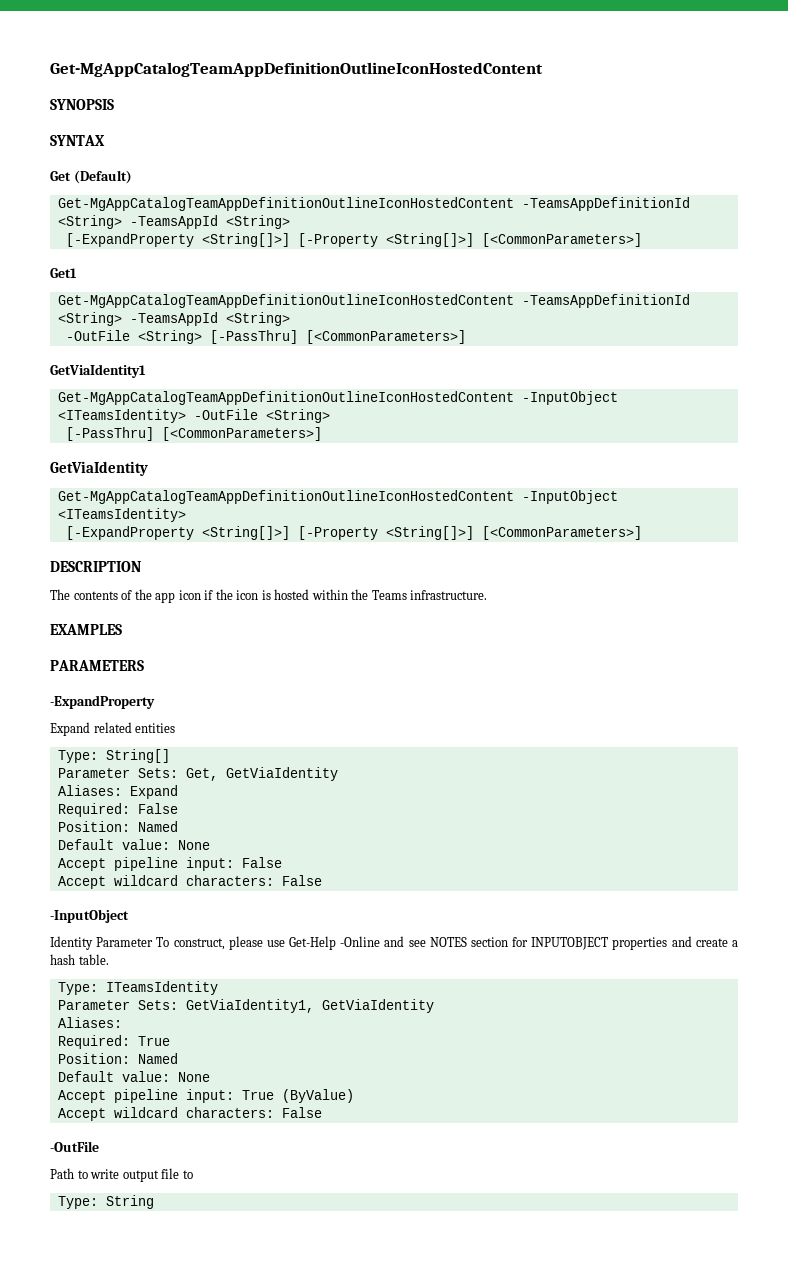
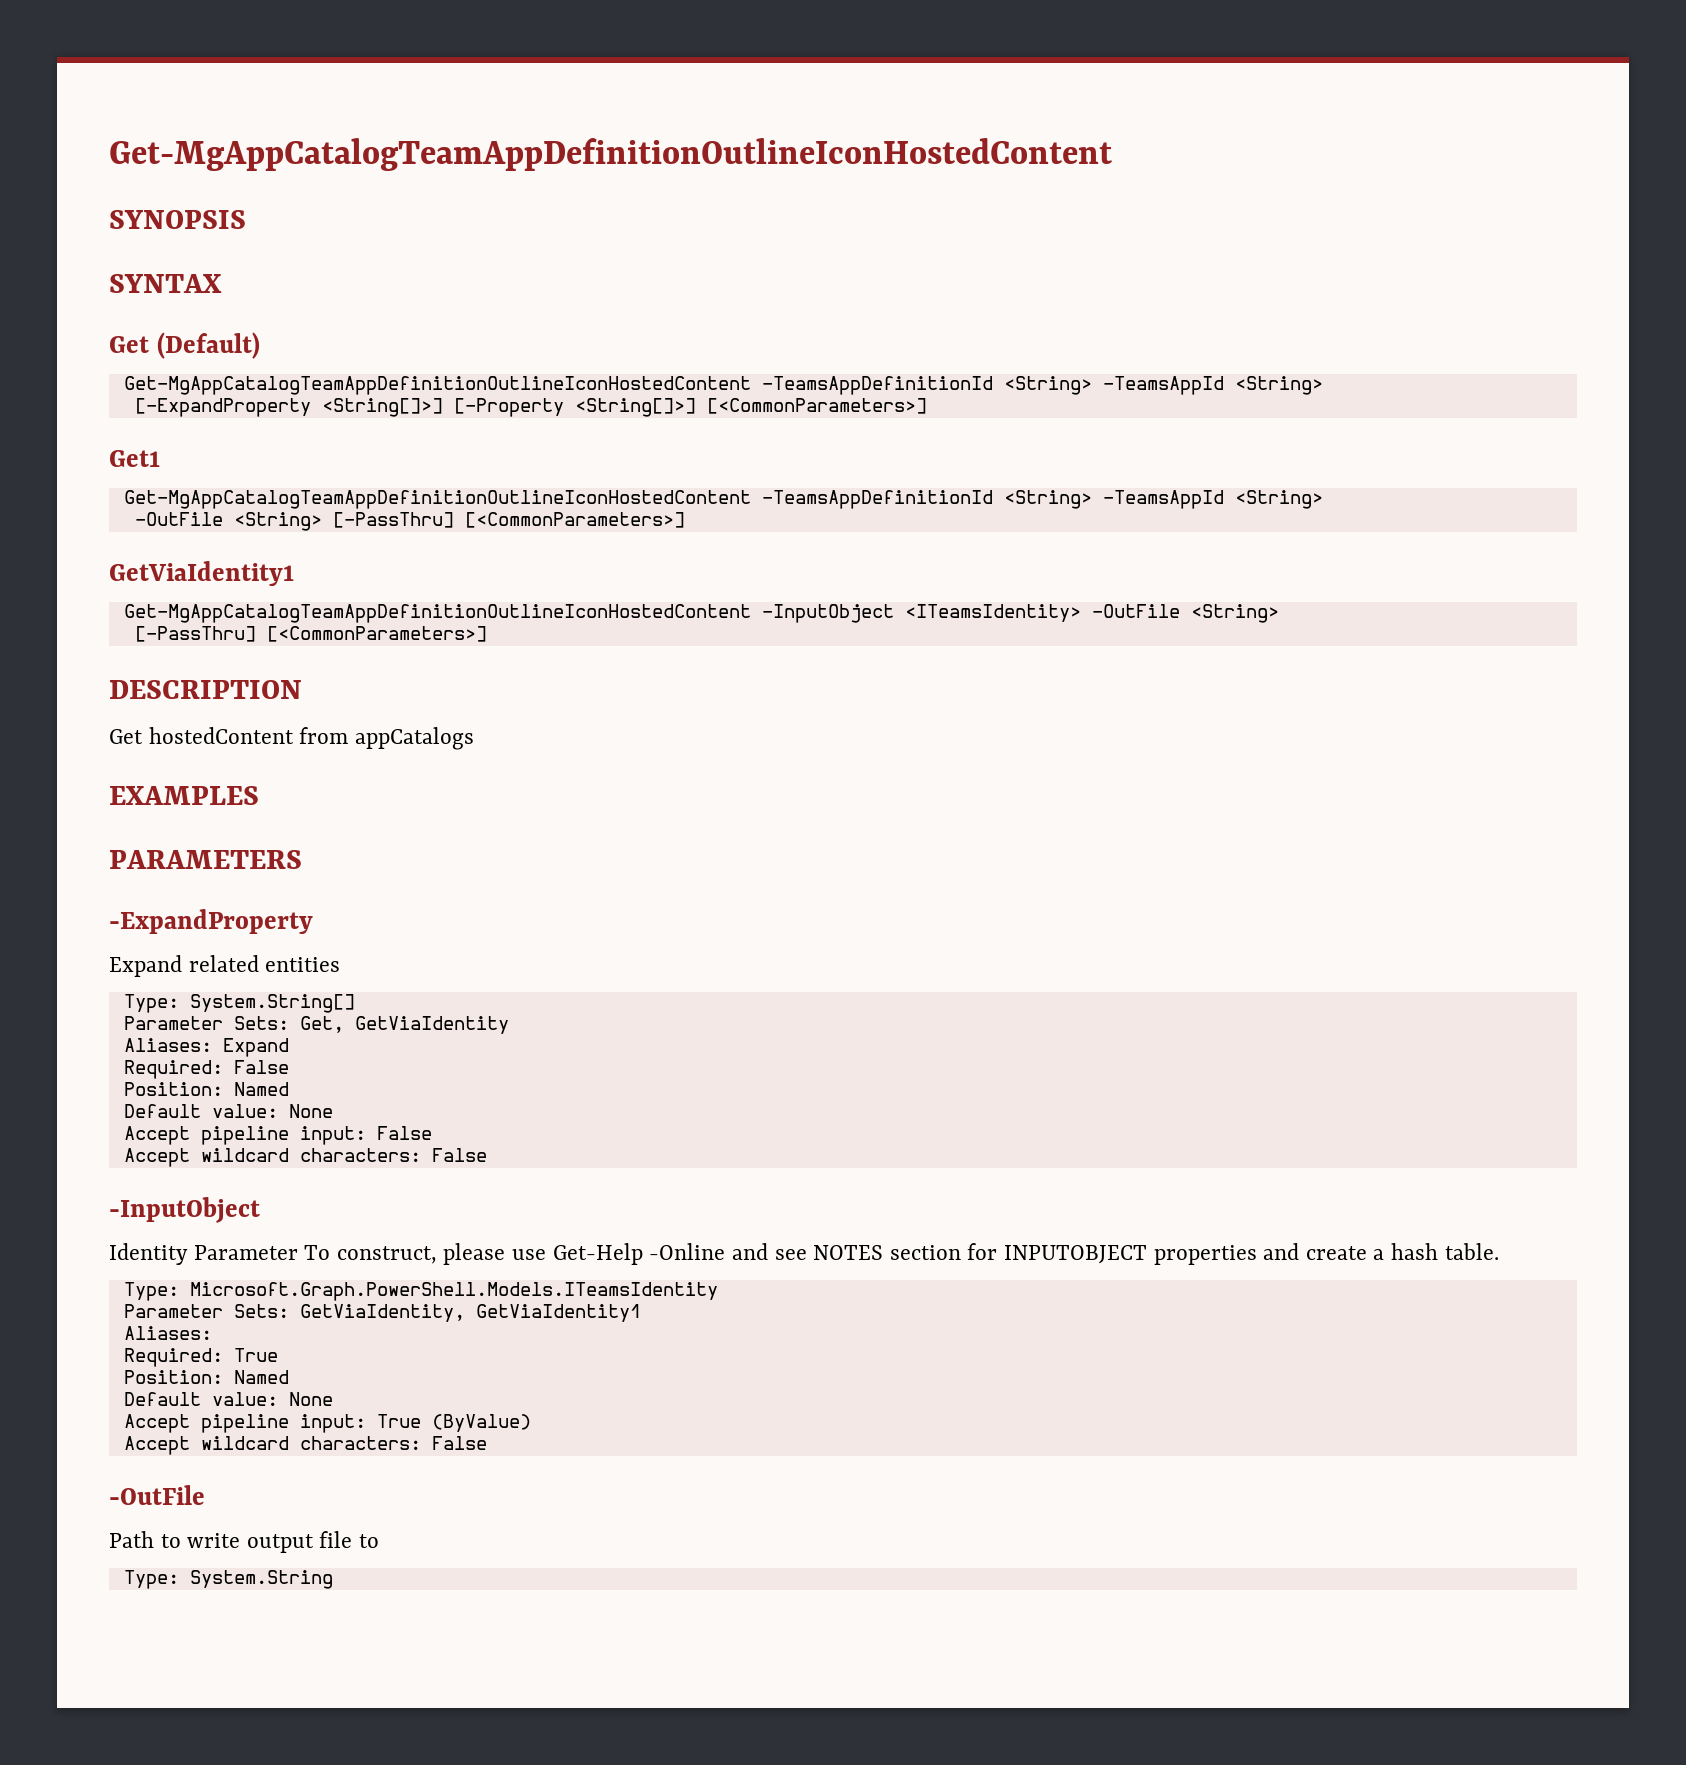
  Get-MgAppCatalogTeamAppDefinitionOutlineIconHostedContent -InputObject <ITeamsIdentity> -OutFile <String>
  [-PassThru] [<CommonParameters>]
- GetViaIdentity
- Get-MgAppCatalogTeamAppDefinitionOutlineIconHostedContent -InputObject <ITeamsIdentity>
- [-ExpandProperty <String[]>] [-Property <String[]>] [<CommonParameters>]
  DESCRIPTION
- The contents of the app icon if the icon is hosted within the Teams infrastructure.
+ Get hostedContent from appCatalogs
- Type: String[]
+ Type: System.String[]
- Type: ITeamsIdentity
- Parameter Sets: GetViaIdentity1, GetViaIdentity
+ Type: Microsoft.Graph.PowerShell.Models.ITeamsIdentity
+ Parameter Sets: GetViaIdentity, GetViaIdentity1
- Type: String
+ Type: System.String

